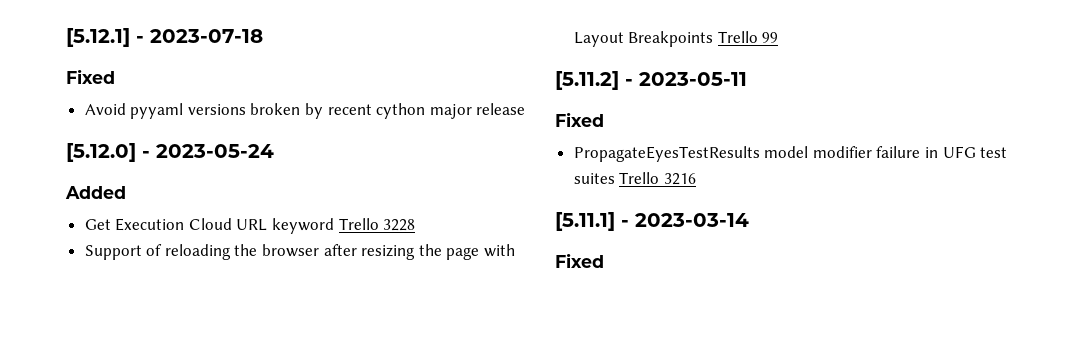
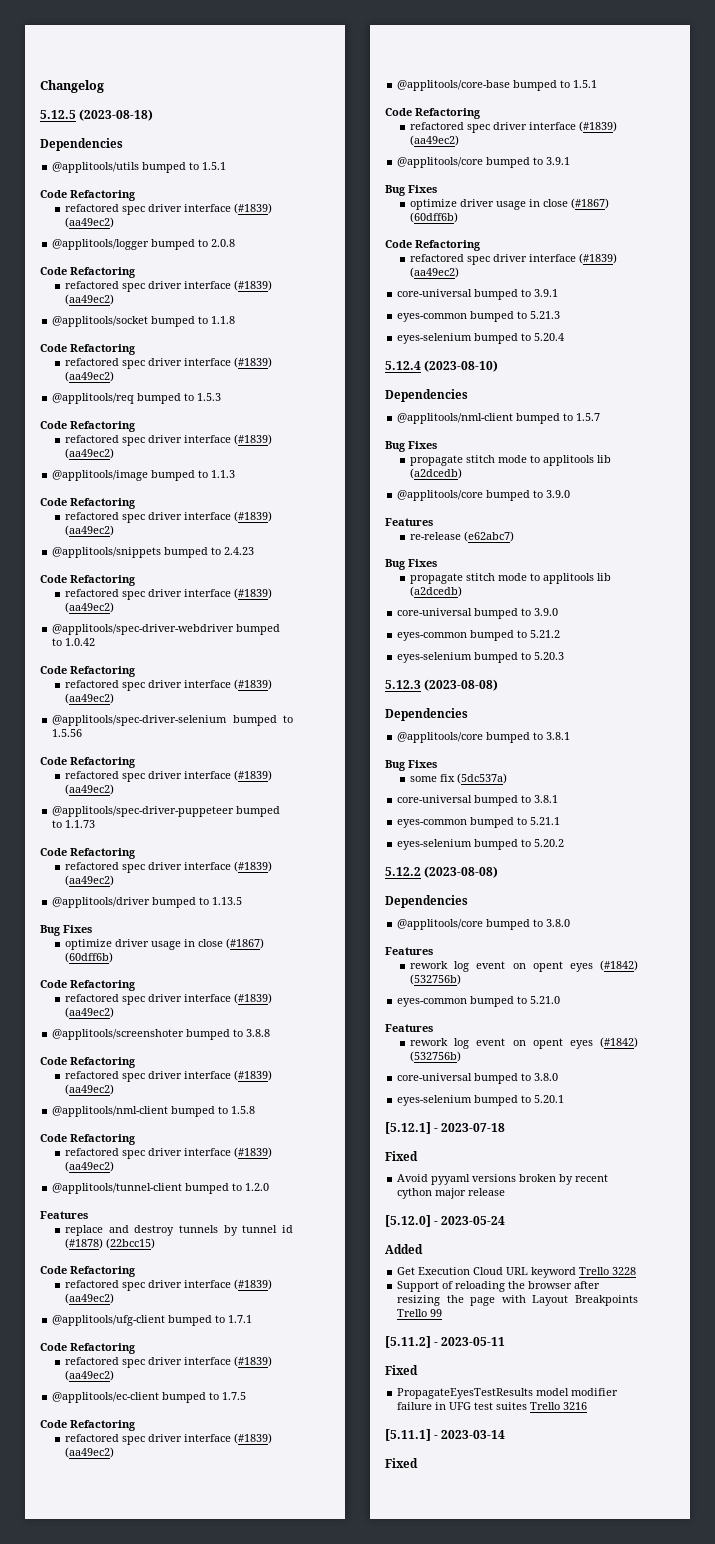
+ Changelog
+ 5.12.5 (2023-08-18)
+ Dependencies
+ @applitools/utils bumped to 1.5.1
+ Code Refactoring
+ refactored spec driver interface (#1839) (aa49ec2)
+ @applitools/logger bumped to 2.0.8
+ Code Refactoring
+ refactored spec driver interface (#1839) (aa49ec2)
+ @applitools/socket bumped to 1.1.8
+ Code Refactoring
+ refactored spec driver interface (#1839) (aa49ec2)
+ @applitools/req bumped to 1.5.3
+ Code Refactoring
+ refactored spec driver interface (#1839) (aa49ec2)
+ @applitools/image bumped to 1.1.3
+ Code Refactoring
+ refactored spec driver interface (#1839) (aa49ec2)
+ @applitools/snippets bumped to 2.4.23
+ Code Refactoring
+ refactored spec driver interface (#1839) (aa49ec2)
+ @applitools/spec-driver-webdriver bumped to 1.0.42
+ Code Refactoring
+ refactored spec driver interface (#1839) (aa49ec2)
+ @applitools/spec-driver-selenium bumped to 1.5.56
+ Code Refactoring
+ refactored spec driver interface (#1839) (aa49ec2)
+ @applitools/spec-driver-puppeteer bumped to 1.1.73
+ Code Refactoring
+ refactored spec driver interface (#1839) (aa49ec2)
+ @applitools/driver bumped to 1.13.5
+ Bug Fixes
+ optimize driver usage in close (#1867) (60dff6b)
+ Code Refactoring
+ refactored spec driver interface (#1839) (aa49ec2)
+ @applitools/screenshoter bumped to 3.8.8
+ Code Refactoring
+ refactored spec driver interface (#1839) (aa49ec2)
+ @applitools/nml-client bumped to 1.5.8
+ Code Refactoring
+ refactored spec driver interface (#1839) (aa49ec2)
+ @applitools/tunnel-client bumped to 1.2.0
+ Features
+ replace and destroy tunnels by tunnel id (#1878) (22bcc15)
+ Code Refactoring
+ refactored spec driver interface (#1839) (aa49ec2)
+ @applitools/ufg-client bumped to 1.7.1
+ Code Refactoring
+ refactored spec driver interface (#1839) (aa49ec2)
+ @applitools/ec-client bumped to 1.7.5
+ Code Refactoring
+ refactored spec driver interface (#1839) (aa49ec2)
+ @applitools/core-base bumped to 1.5.1
+ Code Refactoring
+ refactored spec driver interface (#1839) (aa49ec2)
+ @applitools/core bumped to 3.9.1
+ Bug Fixes
+ optimize driver usage in close (#1867) (60dff6b)
+ Code Refactoring
+ refactored spec driver interface (#1839) (aa49ec2)
+ core-universal bumped to 3.9.1
+ eyes-common bumped to 5.21.3
+ eyes-selenium bumped to 5.20.4
+ 5.12.4 (2023-08-10)
+ Dependencies
+ @applitools/nml-client bumped to 1.5.7
+ Bug Fixes
+ propagate stitch mode to applitools lib (a2dcedb)
+ @applitools/core bumped to 3.9.0
+ Features
+ re-release (e62abc7)
+ Bug Fixes
+ propagate stitch mode to applitools lib (a2dcedb)
+ core-universal bumped to 3.9.0
+ eyes-common bumped to 5.21.2
+ eyes-selenium bumped to 5.20.3
+ 5.12.3 (2023-08-08)
+ Dependencies
+ @applitools/core bumped to 3.8.1
+ Bug Fixes
+ some fix (5dc537a)
+ core-universal bumped to 3.8.1
+ eyes-common bumped to 5.21.1
+ eyes-selenium bumped to 5.20.2
+ 5.12.2 (2023-08-08)
+ Dependencies
+ @applitools/core bumped to 3.8.0
+ Features
+ rework log event on opent eyes (#1842) (532756b)
+ eyes-common bumped to 5.21.0
+ Features
+ rework log event on opent eyes (#1842) (532756b)
+ core-universal bumped to 3.8.0
+ eyes-selenium bumped to 5.20.1

